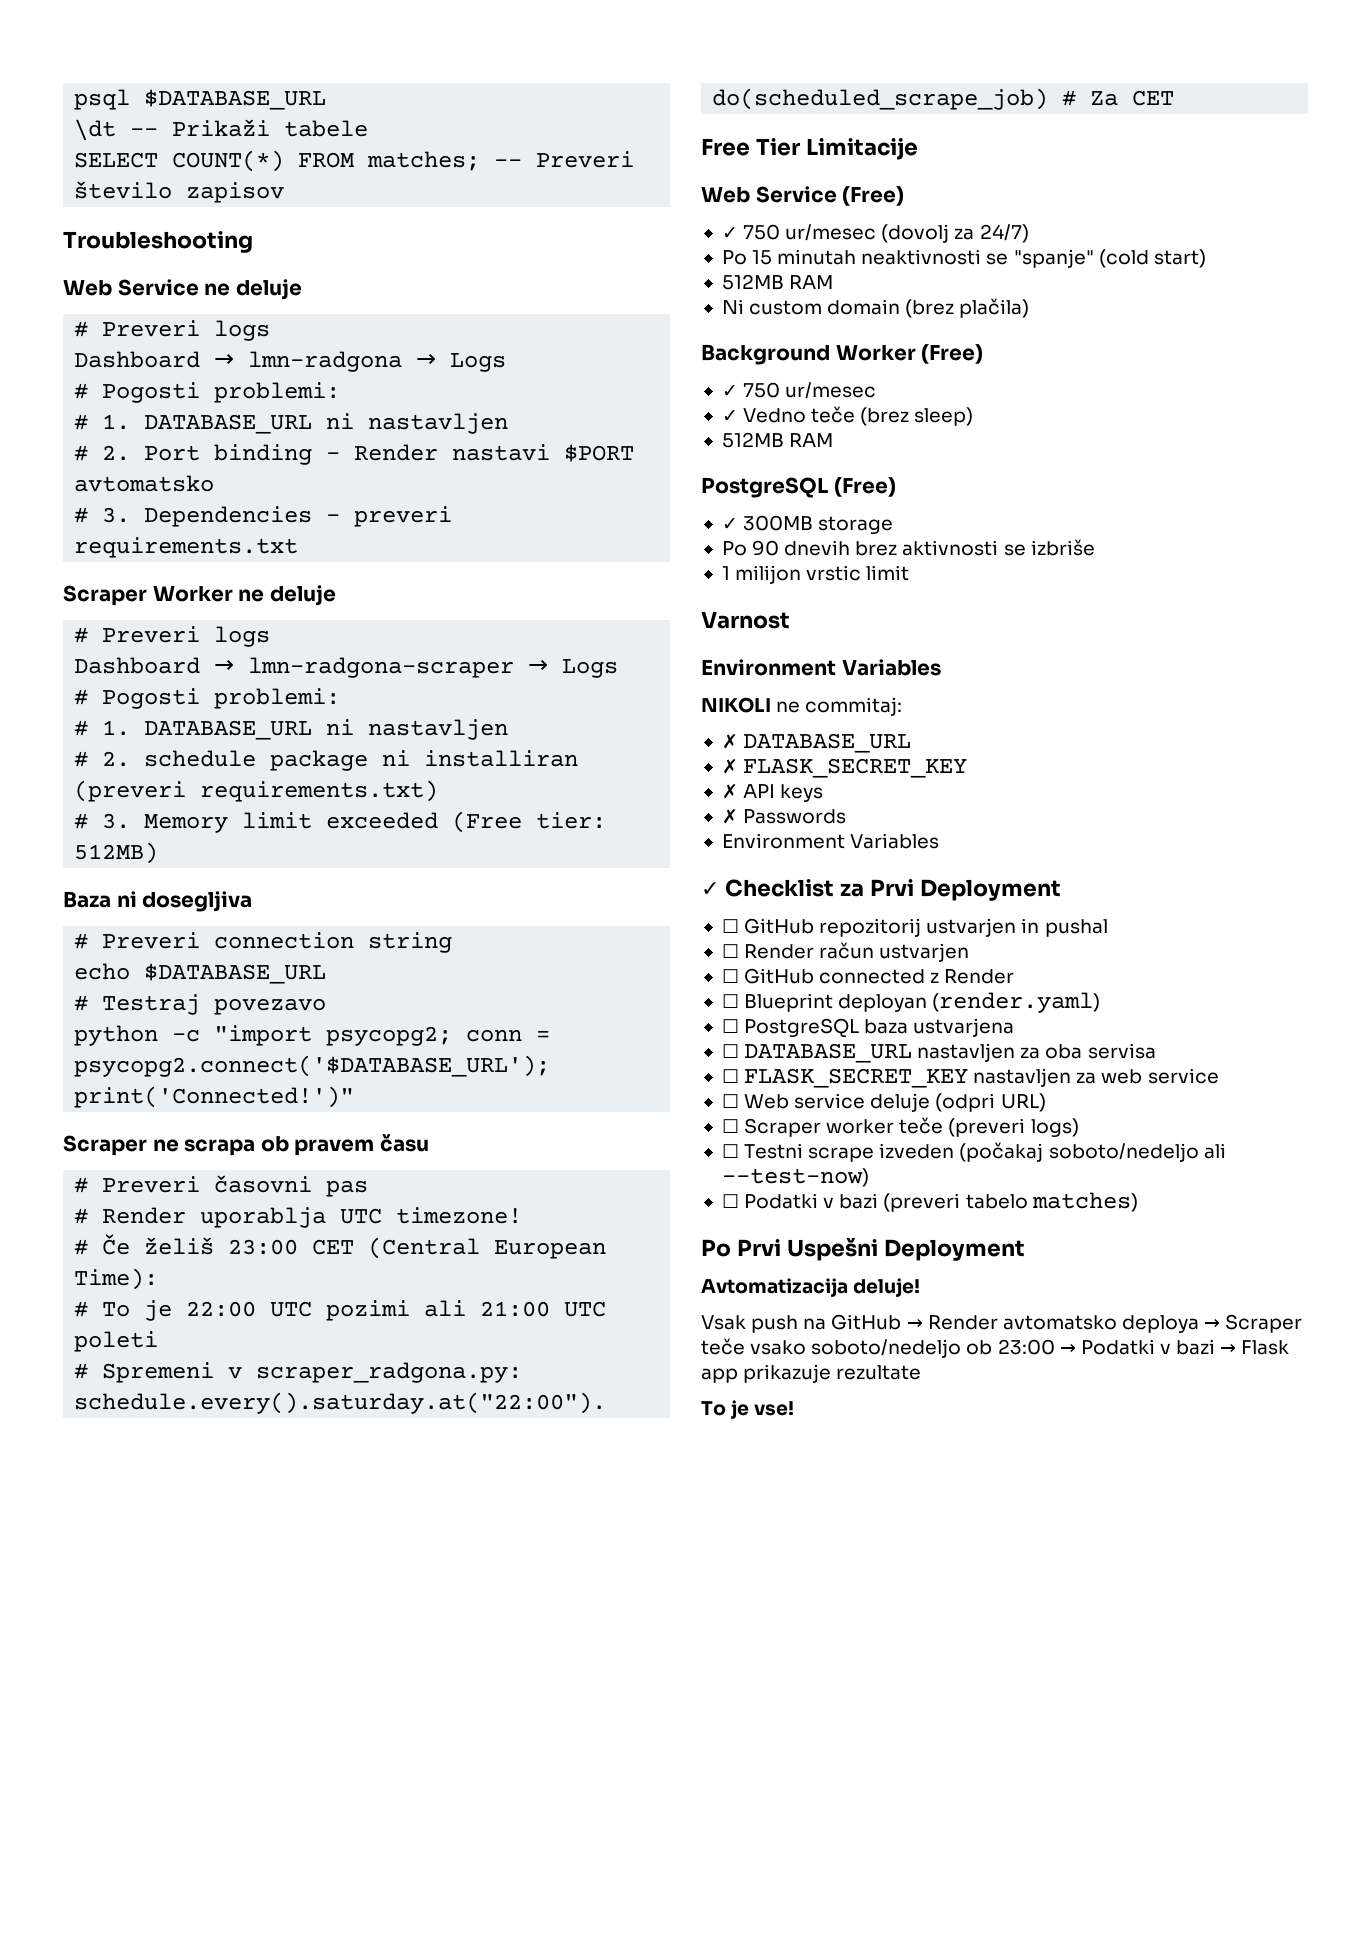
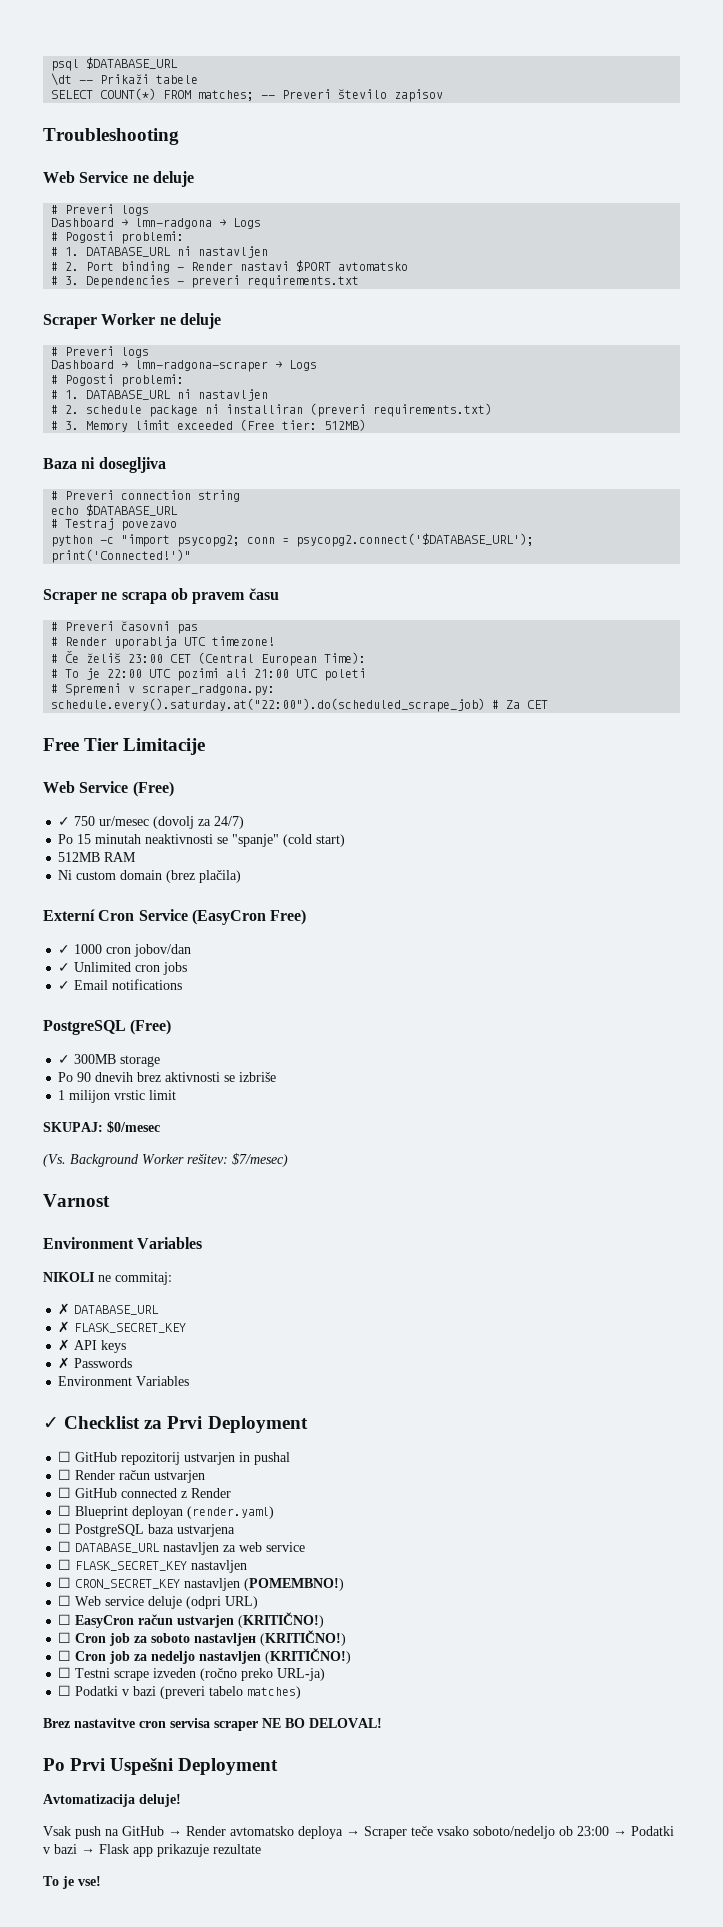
- Background Worker (Free)
- ✓ 750 ur/mesec
- ✓ Vedno teče (brez sleep)
- 512MB RAM
+ Externí Cron Service (EasyCron Free)
+ ✓ 1000 cron jobov/dan
+ ✓ Unlimited cron jobs
+ ✓ Email notifications
+ SKUPAJ: $0/mesec
+ (Vs. Background Worker rešitev: $7/mesec)
- ☐ DATABASE_URL nastavljen za oba servisa
+ ☐ DATABASE_URL nastavljen za web service
- ☐ FLASK_SECRET_KEY nastavljen za web service
+ ☐ FLASK_SECRET_KEY nastavljen
+ ☐ CRON_SECRET_KEY nastavljen (POMEMBNO!)
- ☐ Scraper worker teče (preveri logs)
+ ☐ EasyCron račun ustvarjen (KRITIČNO!)
+ ☐ Cron job za soboto nastavljен (KRITIČNO!)
+ ☐ Cron job za nedeljo nastavljen (KRITIČNO!)
- ☐ Testni scrape izveden (počakaj soboto/nedeljo ali --test-now)
+ ☐ Testni scrape izveden (ročno preko URL-ja)
+ Brez nastavitve cron servisa scraper NE BO DELOVAL!

